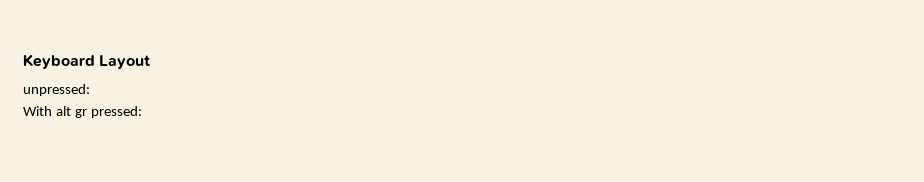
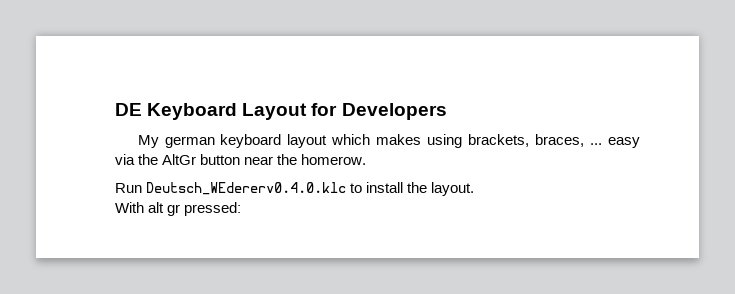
- Keyboard Layout
- unpressed:
+ DE Keyboard Layout for Developers
+ My german keyboard layout which makes using brackets, braces, ... easy via the AltGr button near the homerow.
+ Run Deutsch_WEdererv0.4.0.klc to install the layout.

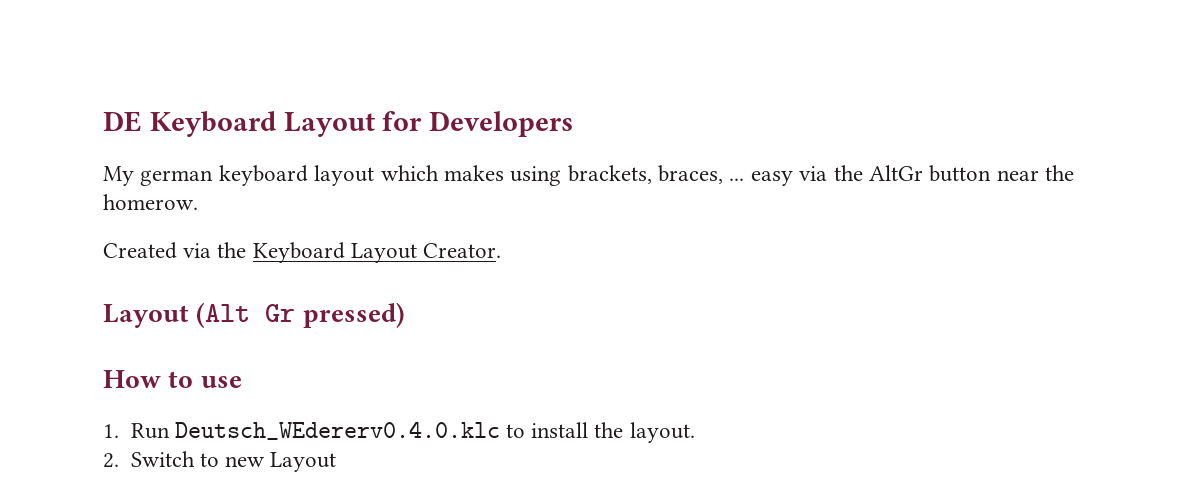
- Run Deutsch_WEdererv0.4.0.klc to install the layout.
+ Created via the Keyboard Layout Creator.
+ Layout (Alt Gr pressed)
+ How to use
+ 1. Run Deutsch_WEdererv0.4.0.klc to install the layout.
- With alt gr pressed:
+ 2. Switch to new Layout

